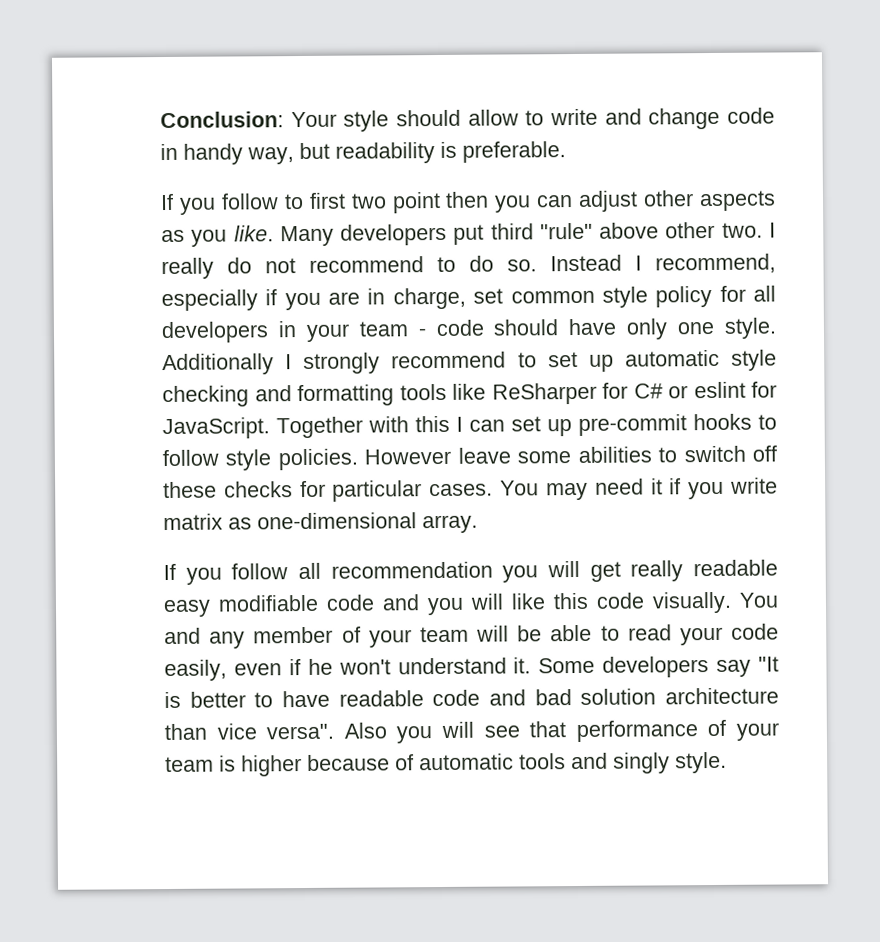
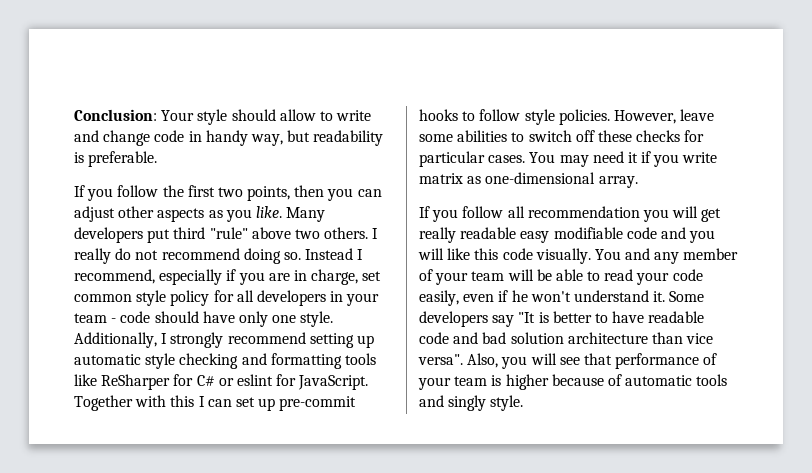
- If you follow to first two point then you can adjust other aspects as you like.
+ If you follow the first two points, then you can adjust other aspects as you like.
- Many developers put third "rule" above other two.
+ Many developers put third "rule" above two others.
- I really do not recommend to do so.
+ I really do not recommend doing so.
- Additionally I strongly recommend to set up automatic style checking and formatting tools like ReSharper for C# or eslint for JavaScript.
+ Additionally, I strongly recommend setting up automatic style checking and formatting tools like ReSharper for C# or eslint for JavaScript.
- However leave some abilities to switch off these checks for particular cases.
+ However, leave some abilities to switch off these checks for particular cases.
- Also you will see that performance of your team is higher because of automatic tools and singly style.
+ Also, you will see that performance of your team is higher because of automatic tools and singly style.

